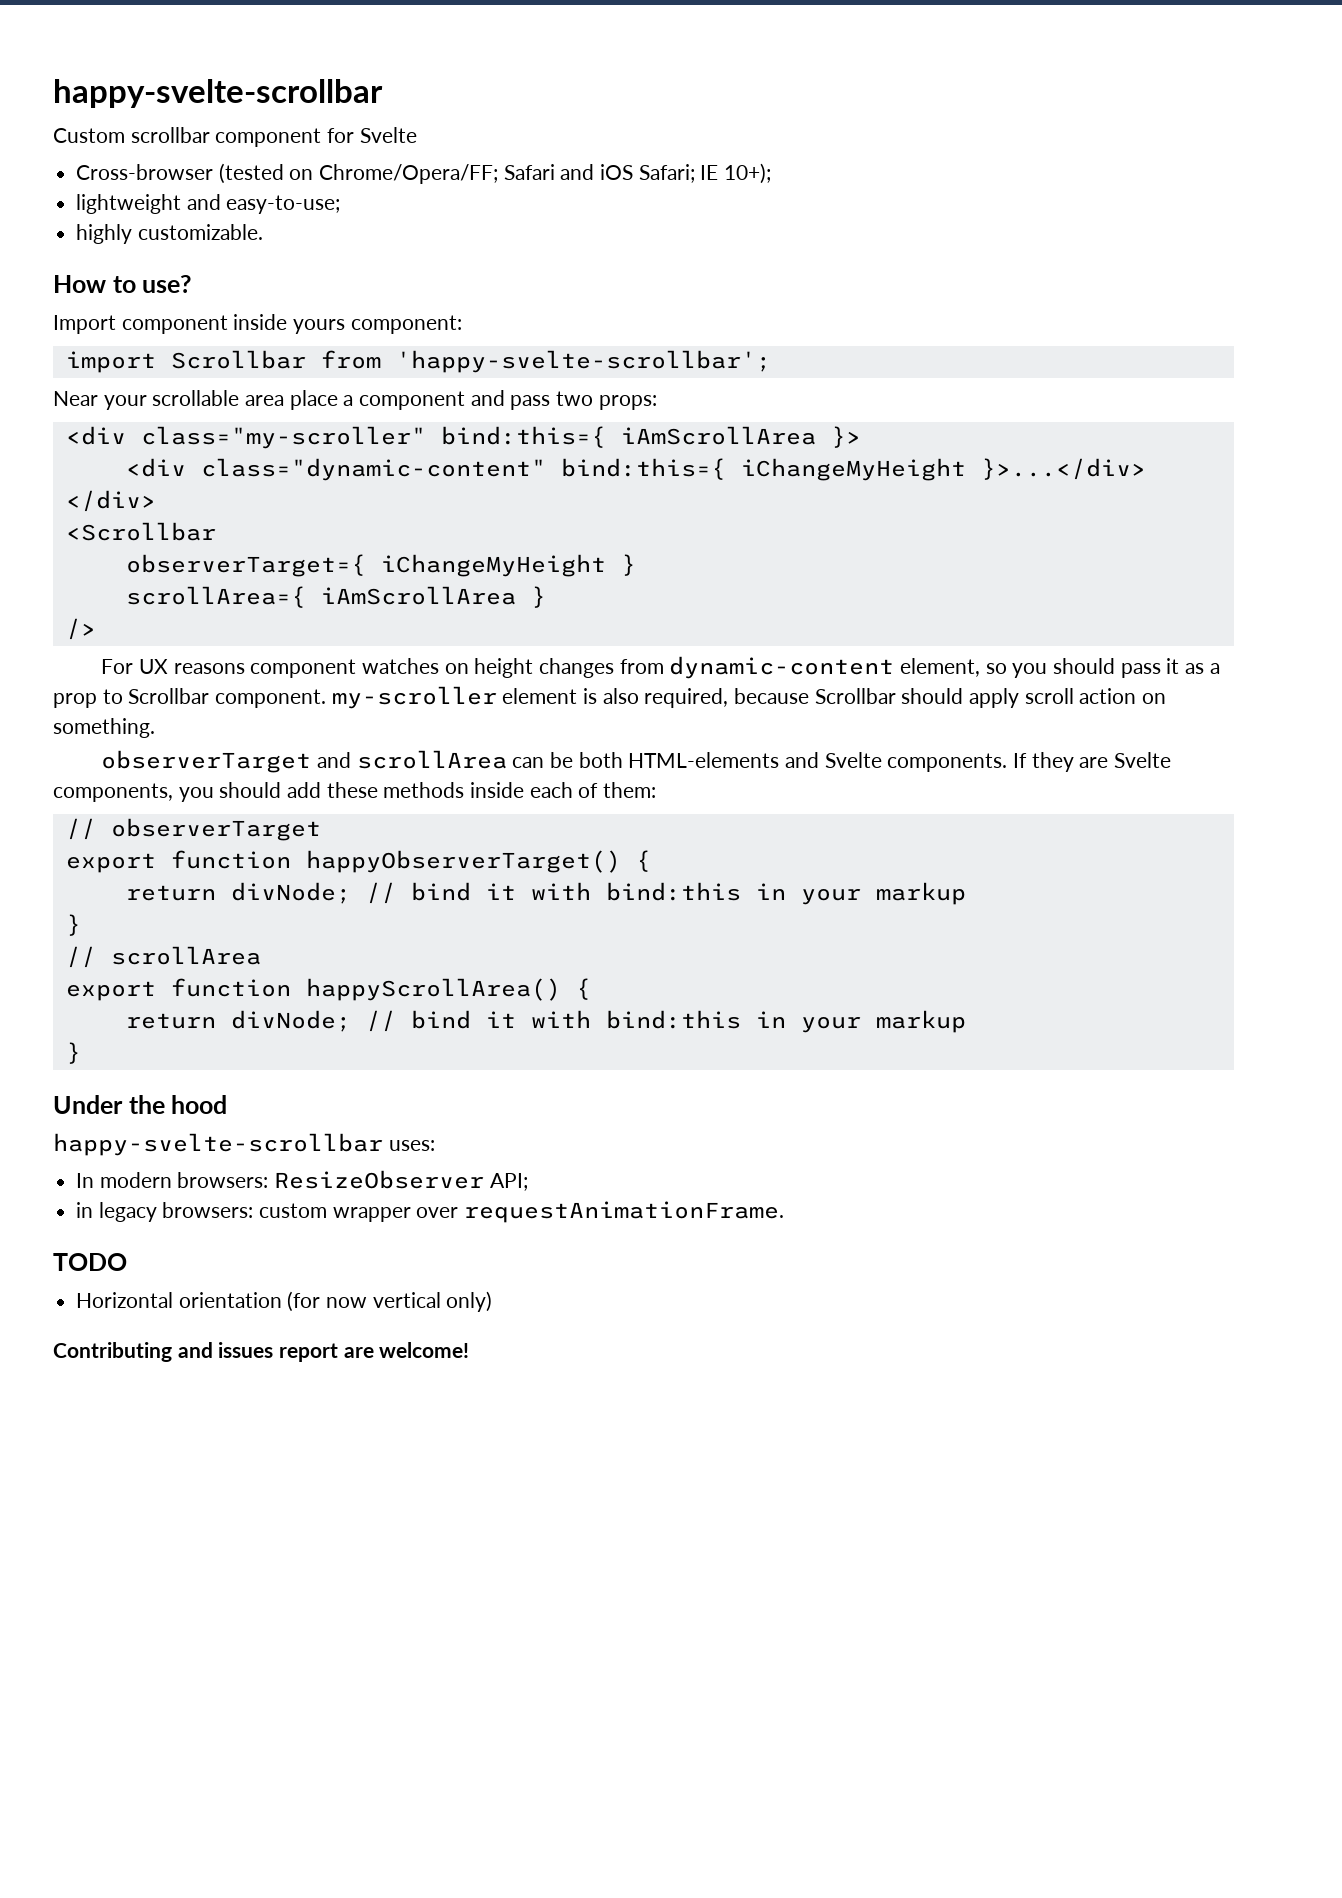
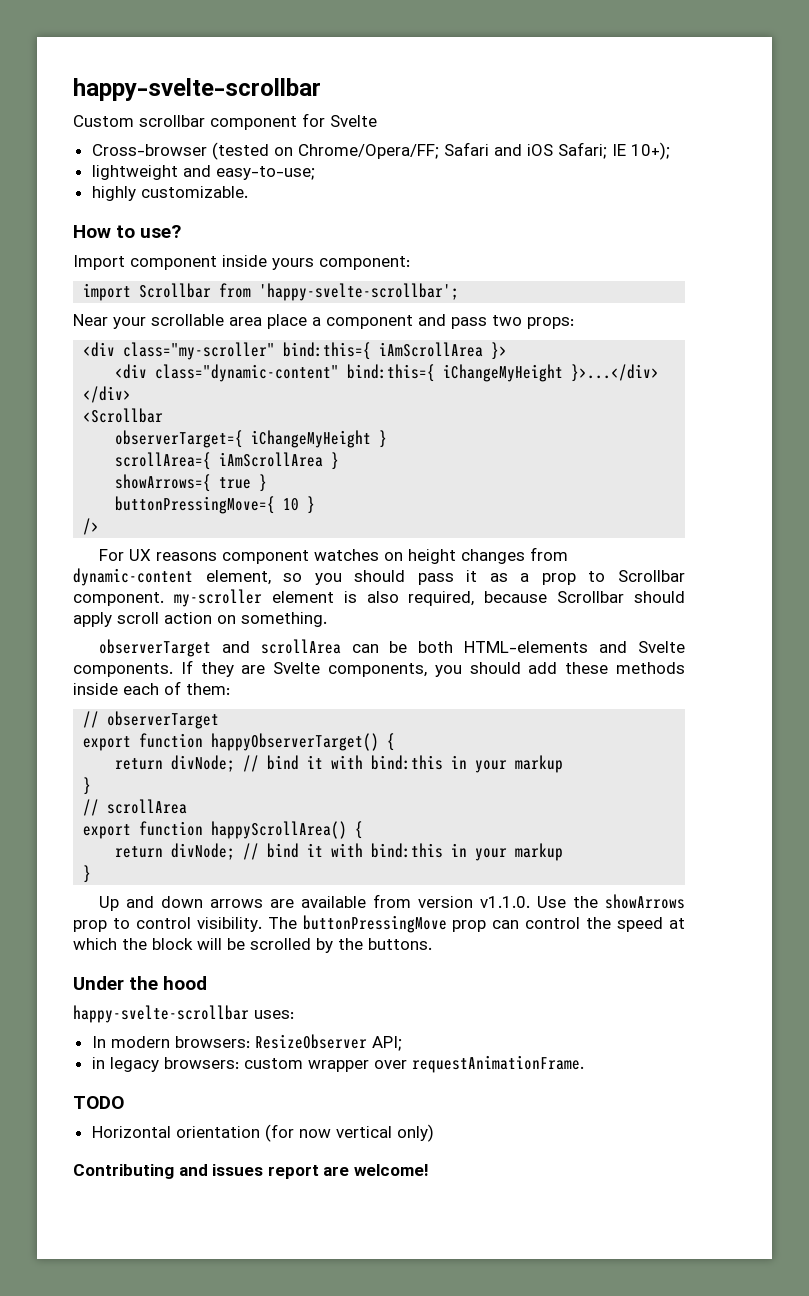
+ showArrows={ true }
+ buttonPressingMove={ 10 }
+ Up and down arrows are available from version v1.1.0. Use the showArrows prop to control visibility. The buttonPressingMove prop can control the speed at which the block will be scrolled by the buttons.

